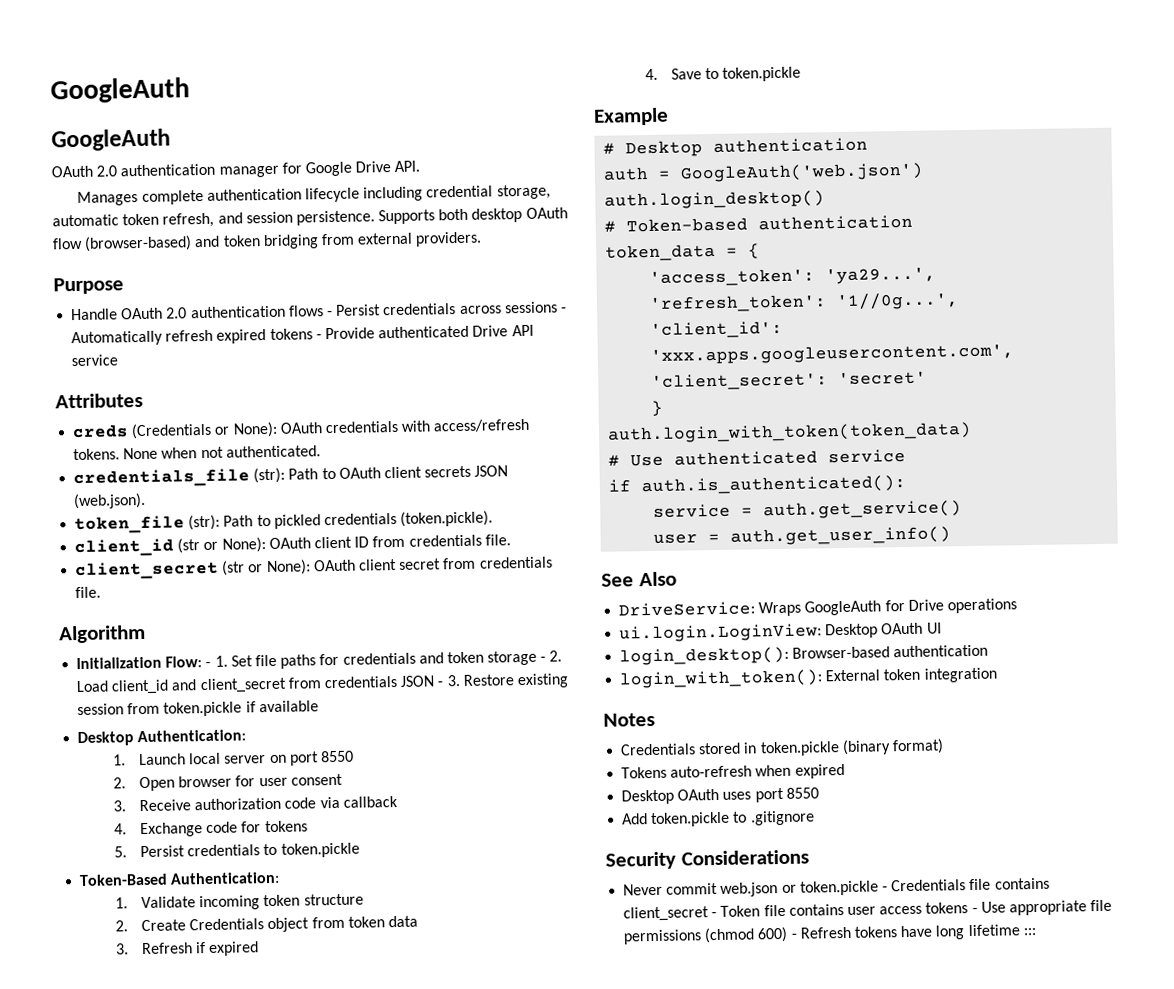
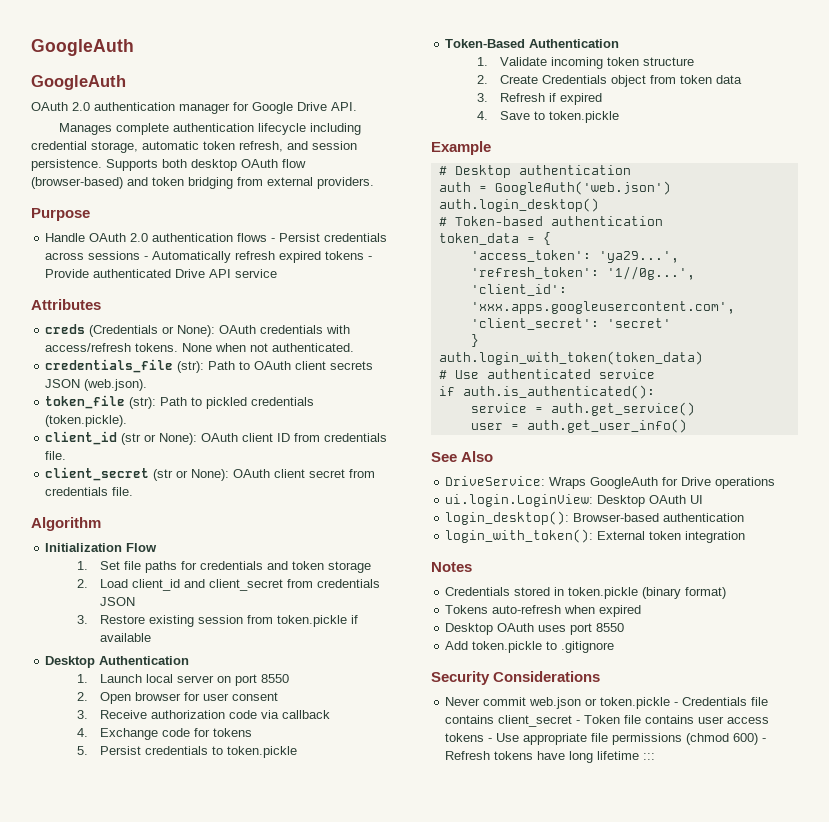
- Initialization Flow: - 1. Set file paths for credentials and token storage - 2. Load client_id and client_secret from credentials JSON - 3. Restore existing session from token.pickle if available
+ Initialization Flow
+ 1. Set file paths for credentials and token storage
+ 2. Load client_id and client_secret from credentials JSON
+ 3. Restore existing session from token.pickle if available
- Desktop Authentication:
+ Desktop Authentication
- Token-Based Authentication:
+ Token-Based Authentication

